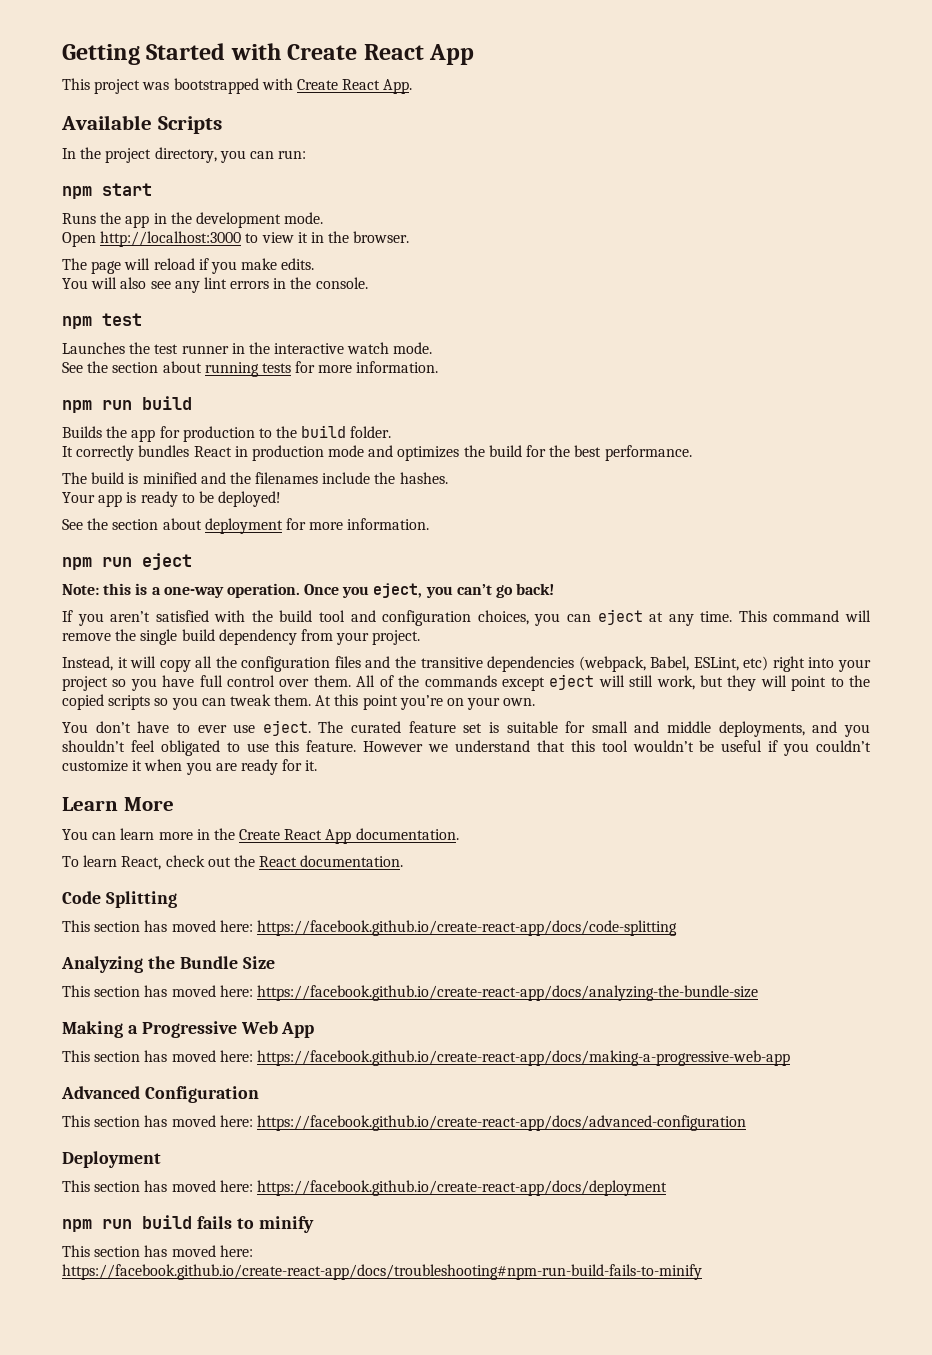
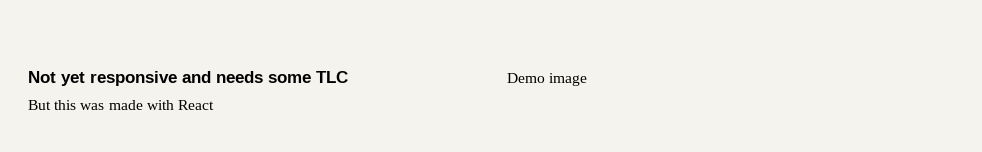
- Getting Started with Create React App
- This project was bootstrapped with Create React App.
- Available Scripts
- In the project directory, you can run:
- npm start
- Runs the app in the development mode.
- Open http://localhost:3000 to view it in the browser.
- The page will reload if you make edits.
- You will also see any lint errors in the console.
- npm test
- Launches the test runner in the interactive watch mode.
- See the section about running tests for more information.
- npm run build
- Builds the app for production to the build folder.
- It correctly bundles React in production mode and optimizes the build for the best performance.
- The build is minified and the filenames include the hashes.
- Your app is ready to be deployed!
- See the section about deployment for more information.
- npm run eject
- Note: this is a one-way operation. Once you eject, you can’t go back!
- If you aren’t satisfied with the build tool and configuration choices, you can eject at any time. This command will remove the single build dependency from your project.
- Instead, it will copy all the configuration files and the transitive dependencies (webpack, Babel, ESLint, etc) right into your project so you have full control over them. All of the commands except eject will still work, but they will point to the copied scripts so you can tweak them. At this point you’re on your own.
- You don’t have to ever use eject. The curated feature set is suitable for small and middle deployments, and you shouldn’t feel obligated to use this feature. However we understand that this tool wouldn’t be useful if you couldn’t customize it when you are ready for it.
- Learn More
- You can learn more in the Create React App documentation.
- To learn React, check out the React documentation.
- Code Splitting
- This section has moved here: https://facebook.github.io/create-react-app/docs/code-splitting
- Analyzing the Bundle Size
- This section has moved here: https://facebook.github.io/create-react-app/docs/analyzing-the-bundle-size
- Making a Progressive Web App
- This section has moved here: https://facebook.github.io/create-react-app/docs/making-a-progressive-web-app
- Advanced Configuration
- This section has moved here: https://facebook.github.io/create-react-app/docs/advanced-configuration
- Deployment
- This section has moved here: https://facebook.github.io/create-react-app/docs/deployment
- npm run build fails to minify
- This section has moved here: https://facebook.github.io/create-react-app/docs/troubleshooting#npm-run-build-fails-to-minify
+ Not yet responsive and needs some TLC
+ But this was made with React
+ Demo image

